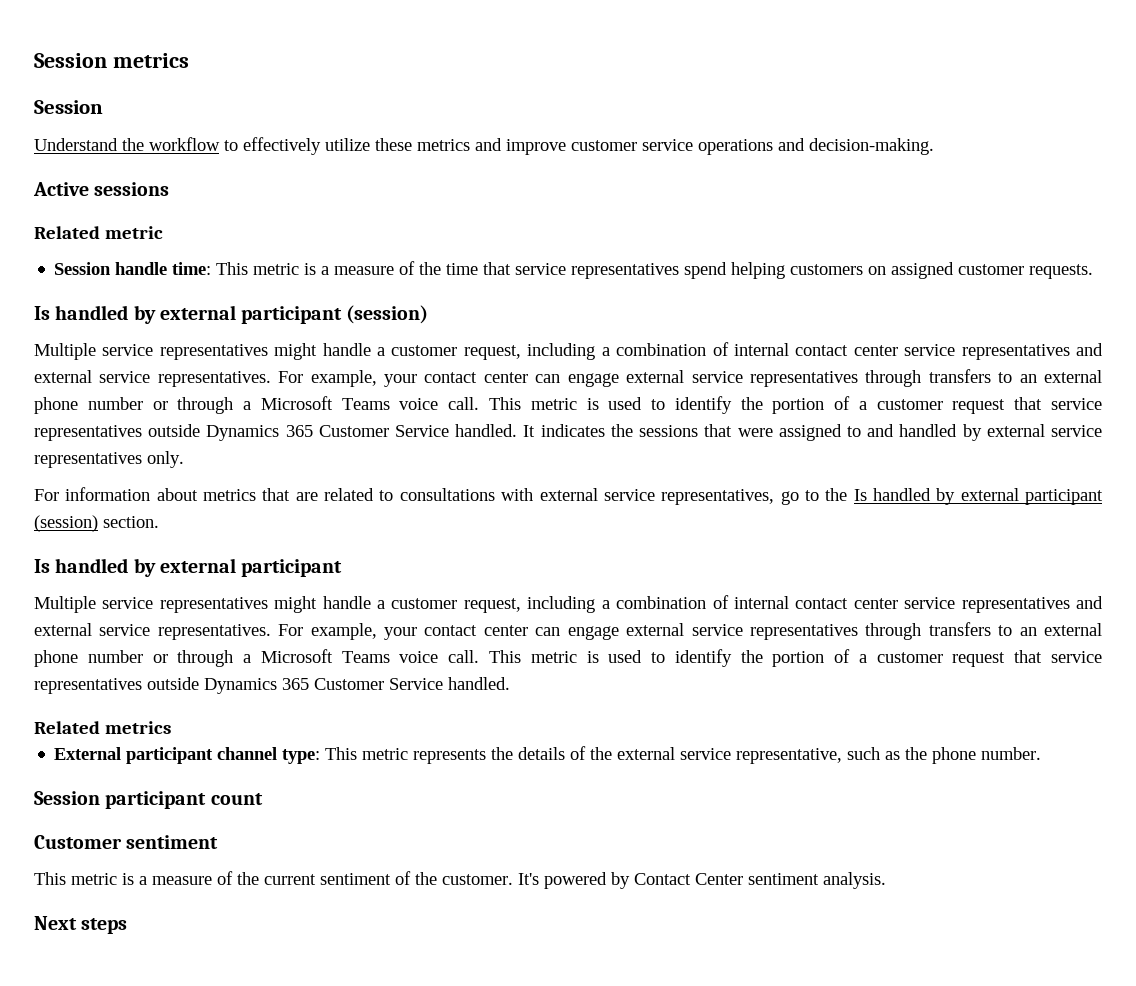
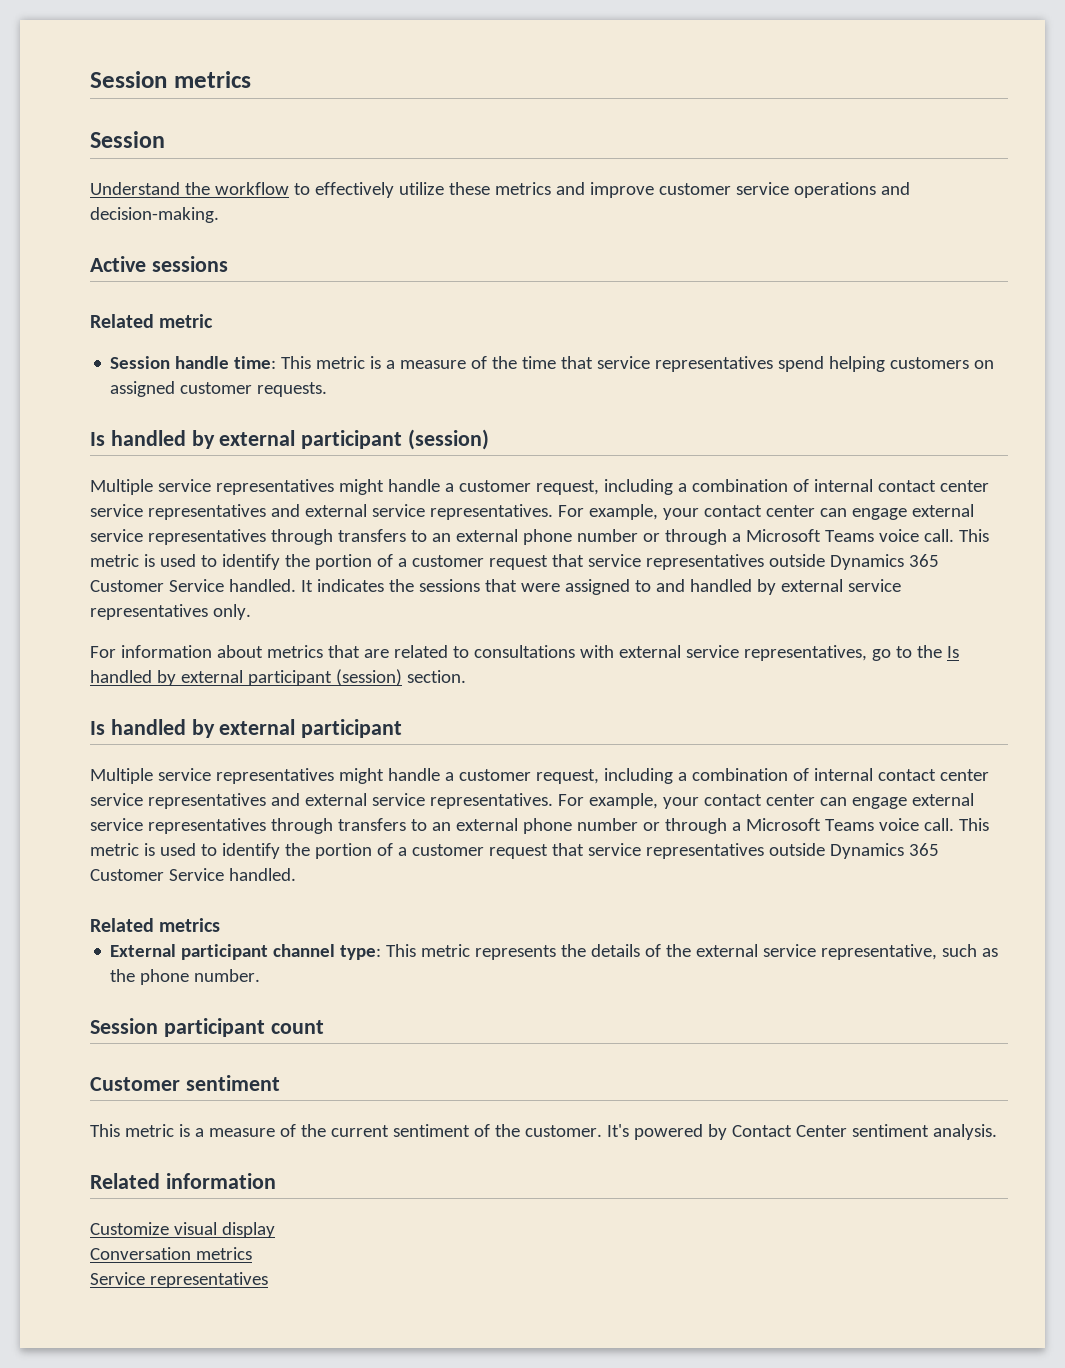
- Next steps
+ Related information
+ Customize visual display
+ Conversation metrics
+ Service representatives

